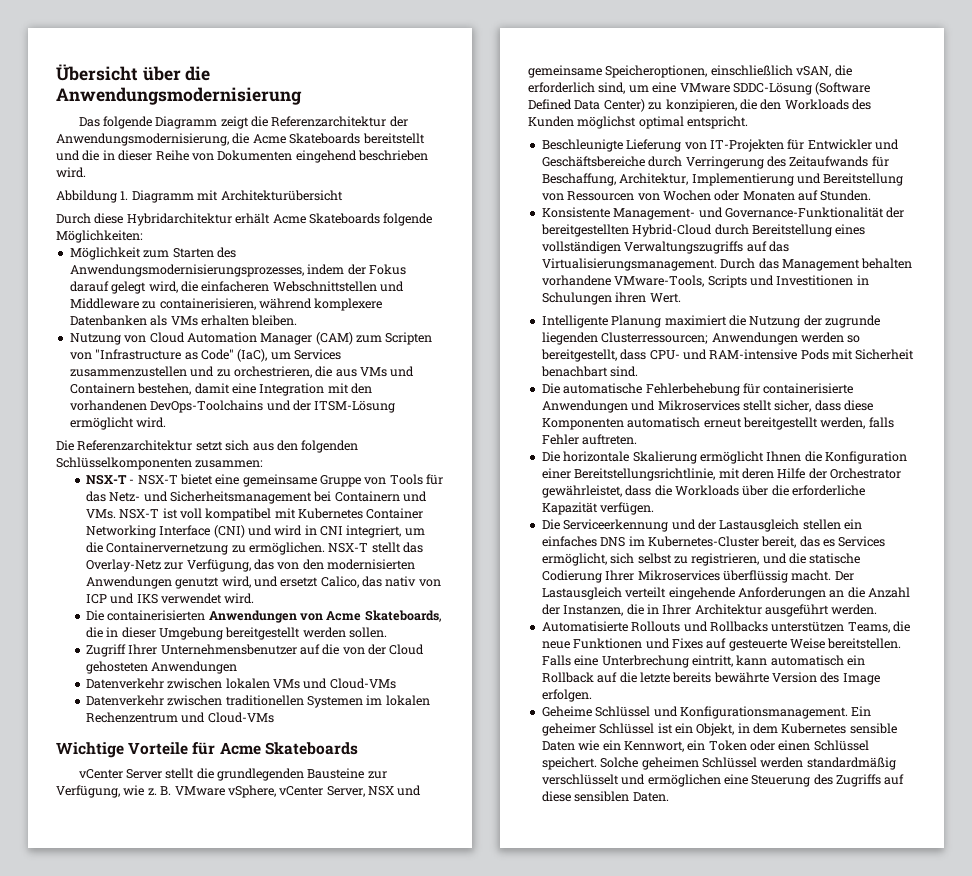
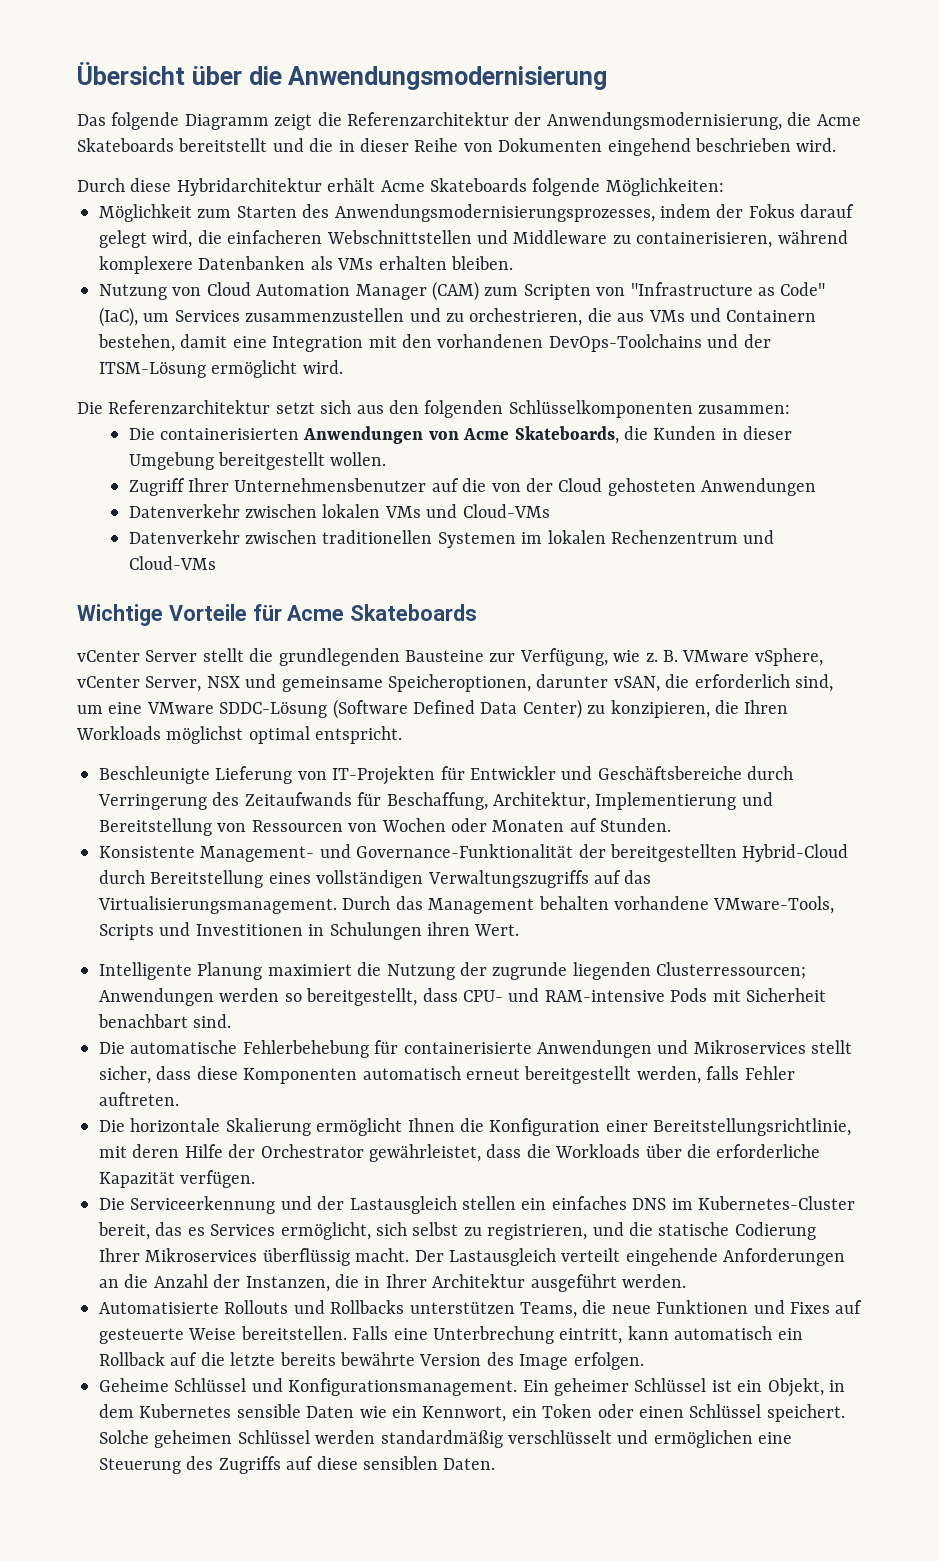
- Abbildung 1. Diagramm mit Architekturübersicht
- NSX-T - NSX-T bietet eine gemeinsame Gruppe von Tools für das Netz- und Sicherheitsmanagement bei Containern und VMs. NSX-T ist voll kompatibel mit Kubernetes Container Networking Interface (CNI) und wird in CNI integriert, um die Containervernetzung zu ermöglichen. NSX-T stellt das Overlay-Netz zur Verfügung, das von den modernisierten Anwendungen genutzt wird, und ersetzt Calico, das nativ von ICP und IKS verwendet wird.
- Die containerisierten Anwendungen von Acme Skateboards, die in dieser Umgebung bereitgestellt werden sollen.
+ Die containerisierten Anwendungen von Acme Skateboards, die Kunden in dieser Umgebung bereitgestellt wollen.
- B. VMware vSphere, vCenter Server, NSX und gemeinsame Speicheroptionen, einschließlich vSAN, die erforderlich sind, um eine VMware SDDC-Lösung (Software Defined Data Center) zu konzipieren, die den Workloads des Kunden möglichst optimal entspricht.
+ B. VMware vSphere, vCenter Server, NSX und gemeinsame Speicheroptionen, darunter vSAN, die erforderlich sind, um eine VMware SDDC-Lösung (Software Defined Data Center) zu konzipieren, die Ihren Workloads möglichst optimal entspricht.

